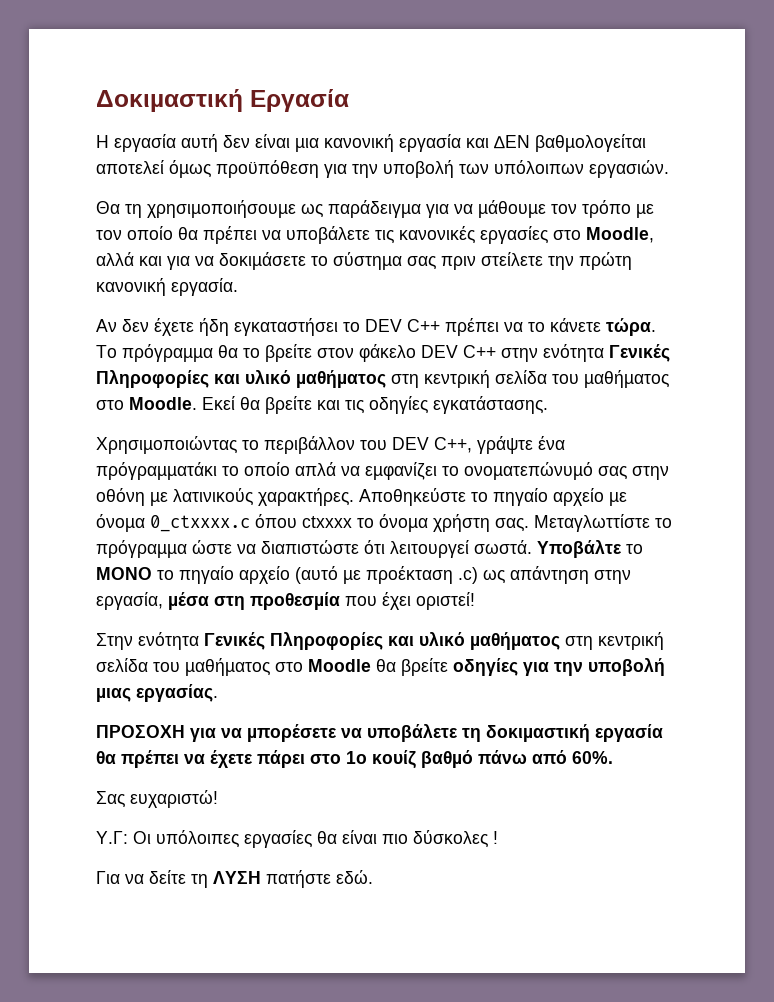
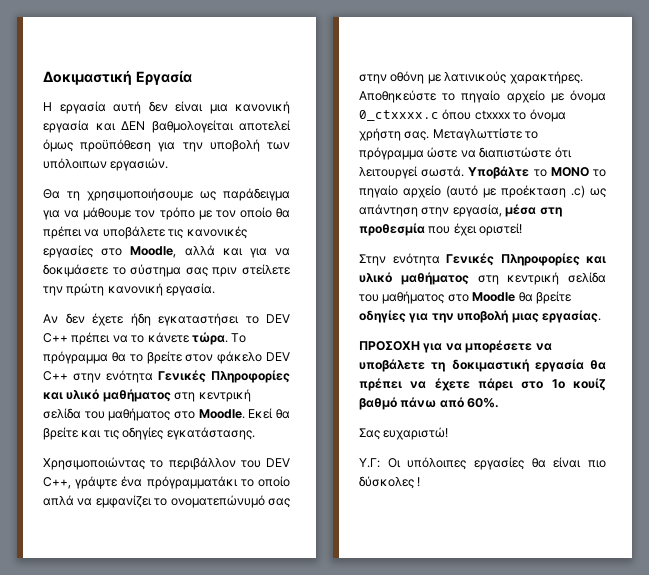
- Για να δείτε τη ΛΥΣΗ πατήστε εδώ.

